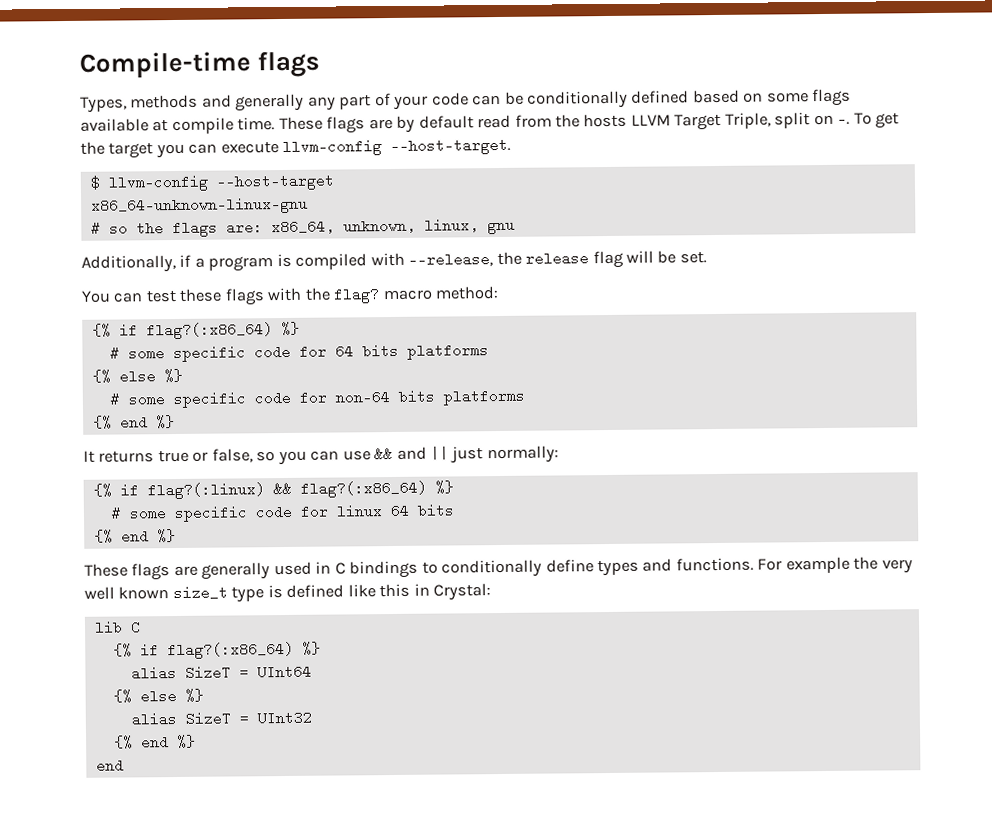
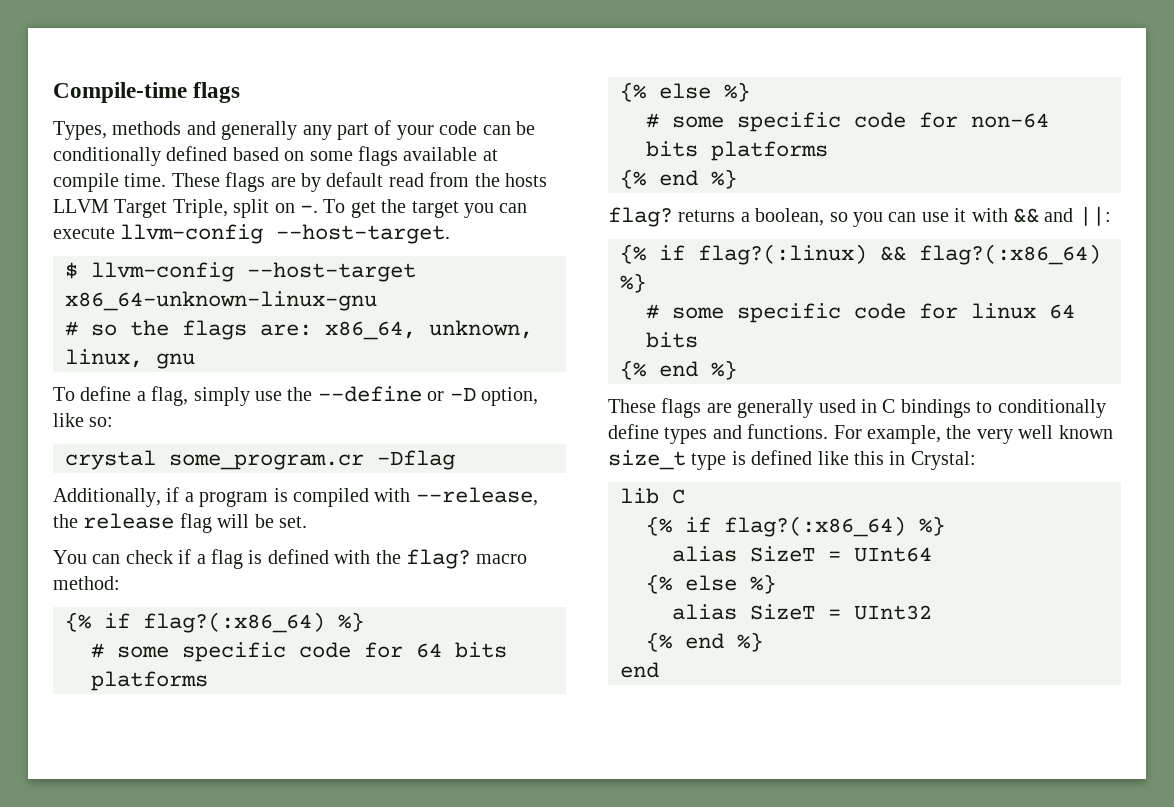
+ To define a flag, simply use the --define or -D option, like so:
+ crystal some_program.cr -Dflag
- You can test these flags with the flag? macro method:
+ You can check if a flag is defined with the flag? macro method:
- It returns true or false, so you can use && and || just normally:
+ flag? returns a boolean, so you can use it with && and ||:
- For example the very well known size_t type is defined like this in Crystal:
+ For example, the very well known size_t type is defined like this in Crystal:

